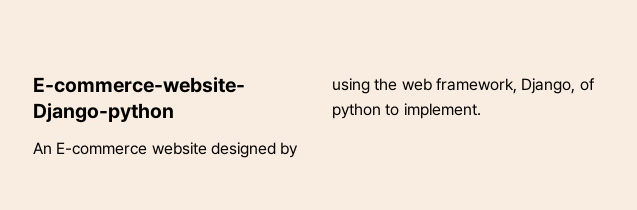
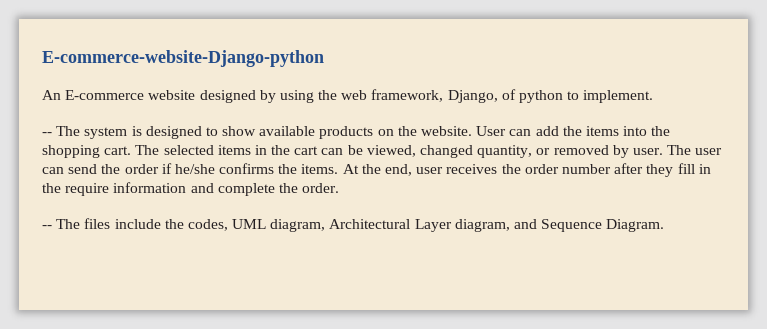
+ -- The system is designed to show available products on the website. User can add the items into the shopping cart. The selected items in the cart can be viewed, changed quantity, or removed by user. The user can send the order if he/she confirms the items. At the end, user receives the order number after they fill in the require information and complete the order.
+ -- The files include the codes, UML diagram, Architectural Layer diagram, and Sequence Diagram.

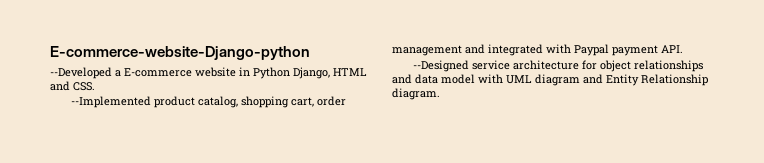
- An E-commerce website designed by using the web framework, Django, of python to implement.
- -- The system is designed to show available products on the website. User can add the items into the shopping cart. The selected items in the cart can be viewed, changed quantity, or removed by user. The user can send the order if he/she confirms the items. At the end, user receives the order number after they fill in the require information and complete the order.
- -- The files include the codes, UML diagram, Architectural Layer diagram, and Sequence Diagram.
+ --Developed a E-commerce website in Python Django, HTML and CSS.
+ --Implemented product catalog, shopping cart, order management and integrated with Paypal payment API.
+ --Designed service architecture for object relationships and data model with UML diagram and Entity Relationship diagram.

